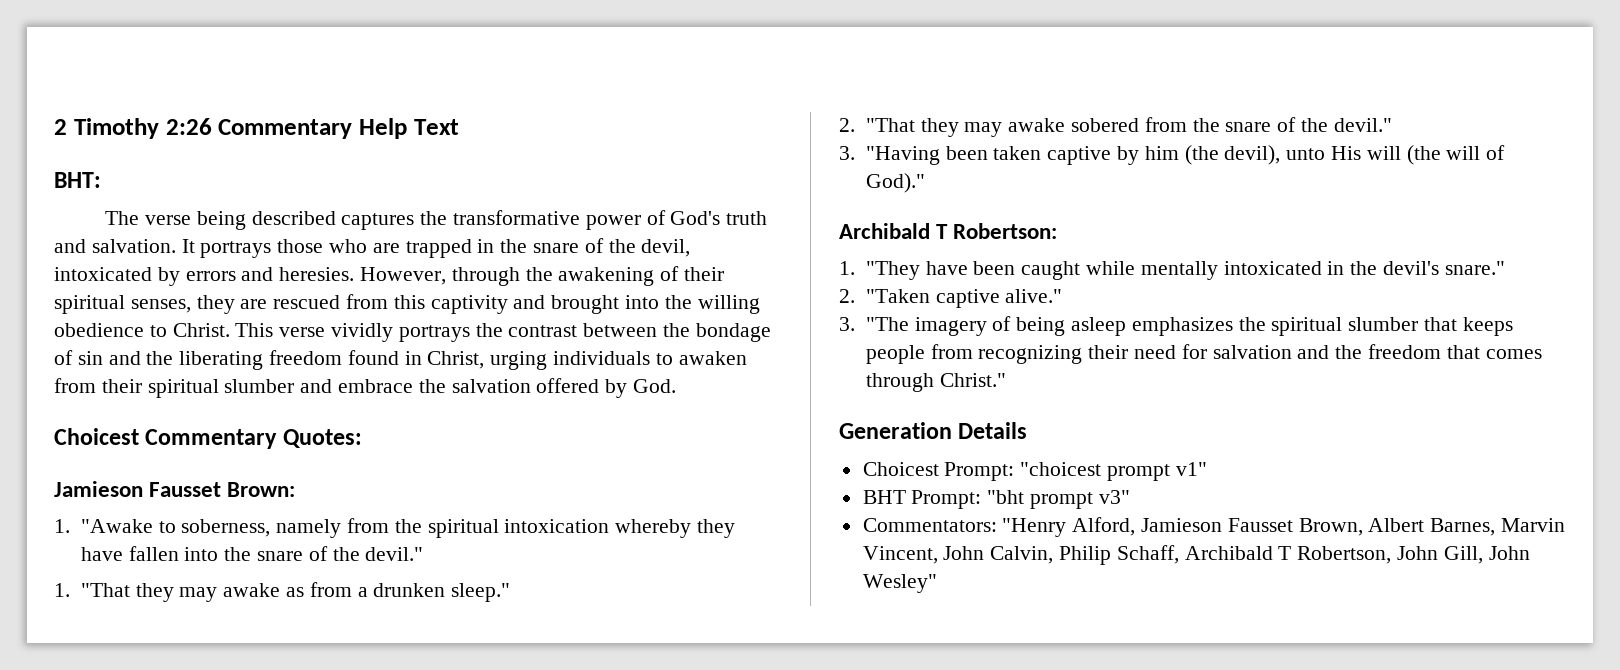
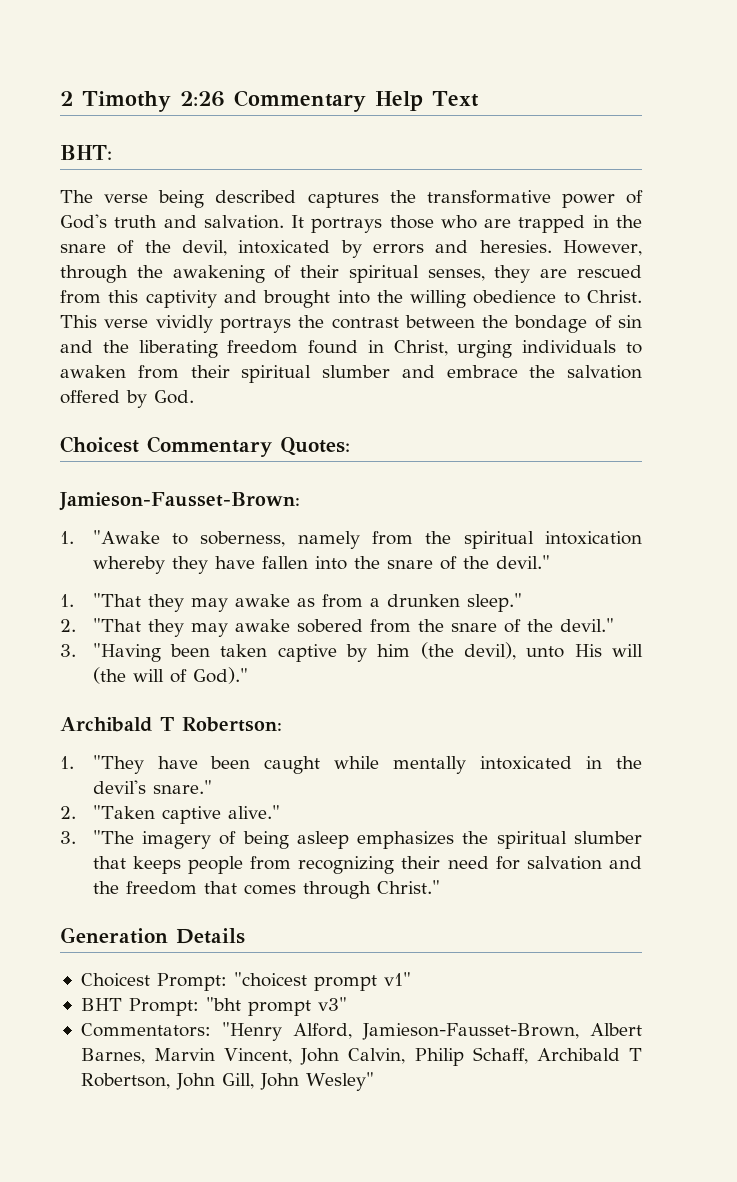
- Jamieson Fausset Brown:
+ Jamieson-Fausset-Brown:
- Commentators: "Henry Alford, Jamieson Fausset Brown, Albert Barnes, Marvin Vincent, John Calvin, Philip Schaff, Archibald T Robertson, John Gill, John Wesley"
+ Commentators: "Henry Alford, Jamieson-Fausset-Brown, Albert Barnes, Marvin Vincent, John Calvin, Philip Schaff, Archibald T Robertson, John Gill, John Wesley"

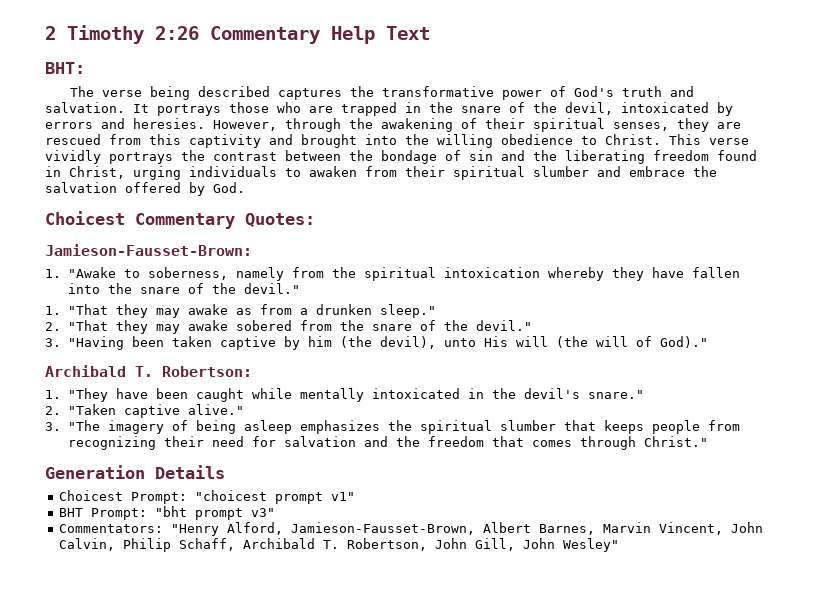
- Archibald T Robertson:
+ Archibald T. Robertson:
- Commentators: "Henry Alford, Jamieson-Fausset-Brown, Albert Barnes, Marvin Vincent, John Calvin, Philip Schaff, Archibald T Robertson, John Gill, John Wesley"
+ Commentators: "Henry Alford, Jamieson-Fausset-Brown, Albert Barnes, Marvin Vincent, John Calvin, Philip Schaff, Archibald T. Robertson, John Gill, John Wesley"

